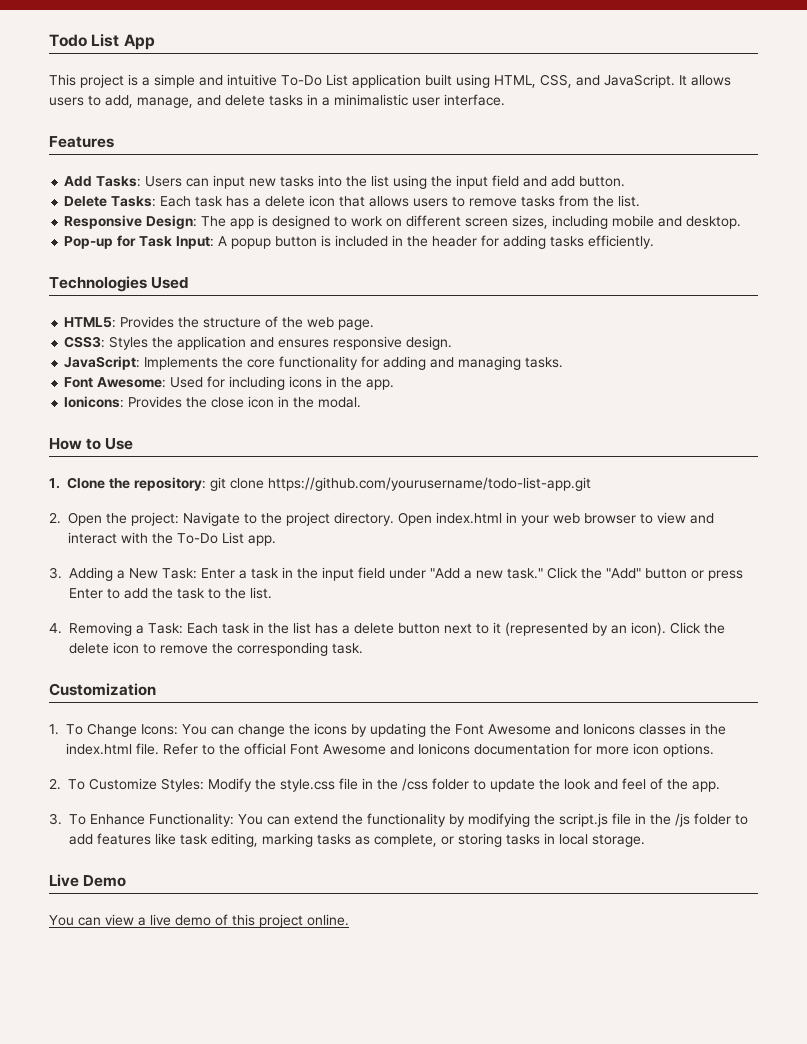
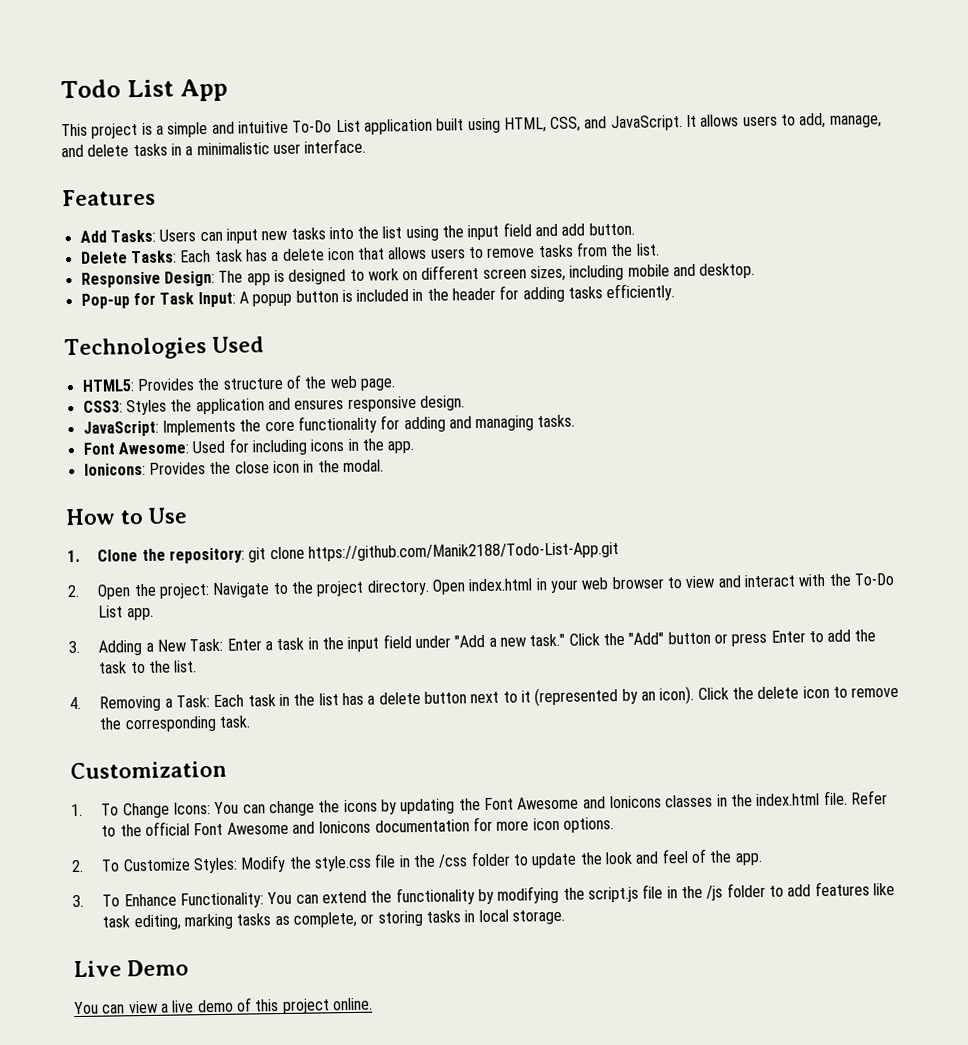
- 1. Clone the repository: git clone https://github.com/yourusername/todo-list-app.git
+ 1. Clone the repository: git clone https://github.com/Manik2188/Todo-List-App.git

